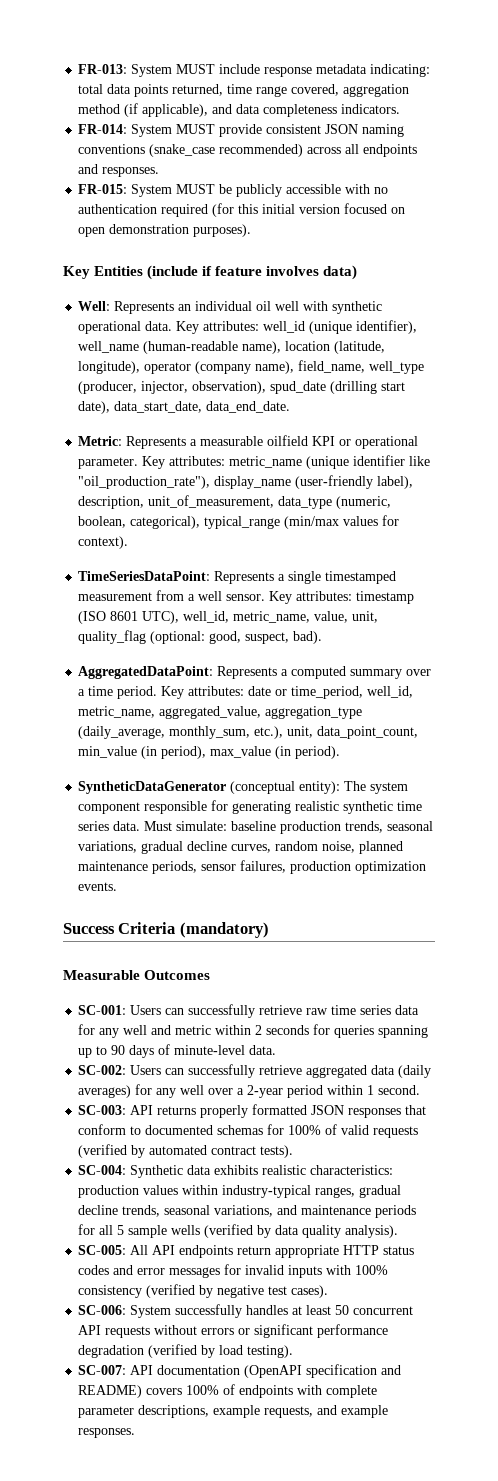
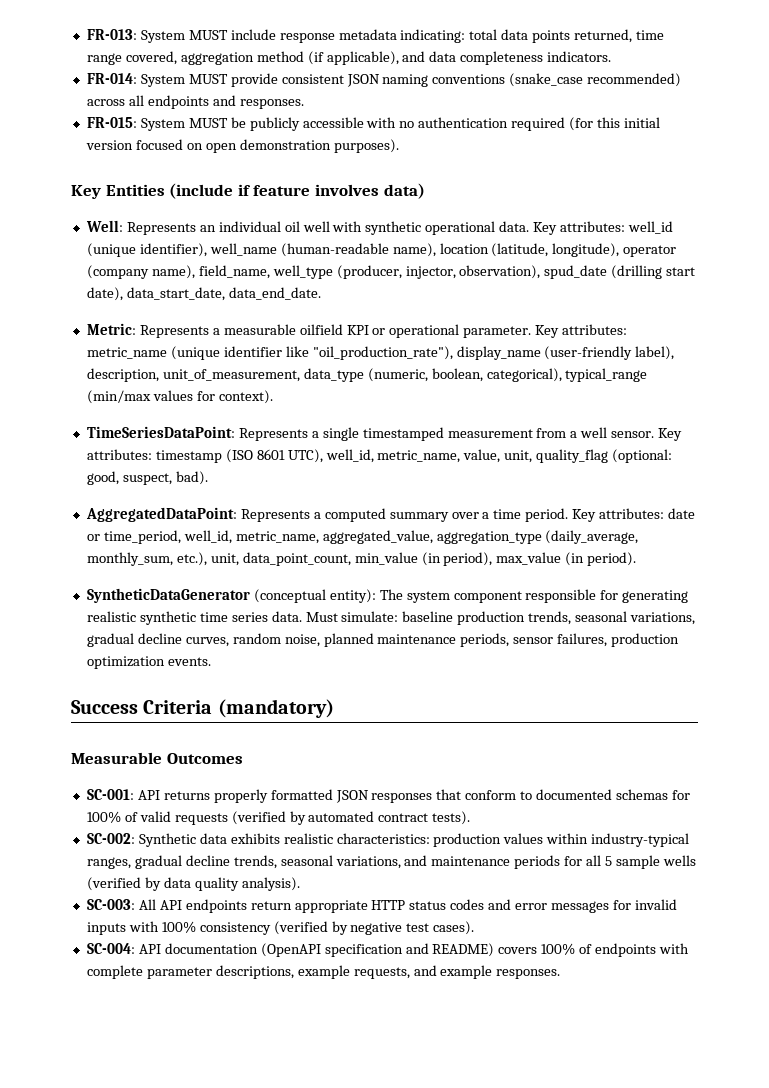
- SC-001: Users can successfully retrieve raw time series data for any well and metric within 2 seconds for queries spanning up to 90 days of minute-level data.
- SC-002: Users can successfully retrieve aggregated data (daily averages) for any well over a 2-year period within 1 second.
- SC-003: API returns properly formatted JSON responses that conform to documented schemas for 100% of valid requests (verified by automated contract tests).
+ SC-001: API returns properly formatted JSON responses that conform to documented schemas for 100% of valid requests (verified by automated contract tests).
- SC-004: Synthetic data exhibits realistic characteristics: production values within industry-typical ranges, gradual decline trends, seasonal variations, and maintenance periods for all 5 sample wells (verified by data quality analysis).
+ SC-002: Synthetic data exhibits realistic characteristics: production values within industry-typical ranges, gradual decline trends, seasonal variations, and maintenance periods for all 5 sample wells (verified by data quality analysis).
- SC-005: All API endpoints return appropriate HTTP status codes and error messages for invalid inputs with 100% consistency (verified by negative test cases).
+ SC-003: All API endpoints return appropriate HTTP status codes and error messages for invalid inputs with 100% consistency (verified by negative test cases).
- SC-006: System successfully handles at least 50 concurrent API requests without errors or significant performance degradation (verified by load testing).
- SC-007: API documentation (OpenAPI specification and README) covers 100% of endpoints with complete parameter descriptions, example requests, and example responses.
+ SC-004: API documentation (OpenAPI specification and README) covers 100% of endpoints with complete parameter descriptions, example requests, and example responses.

